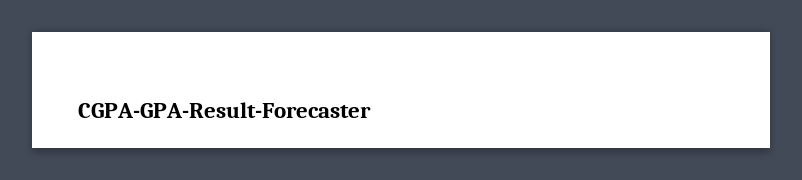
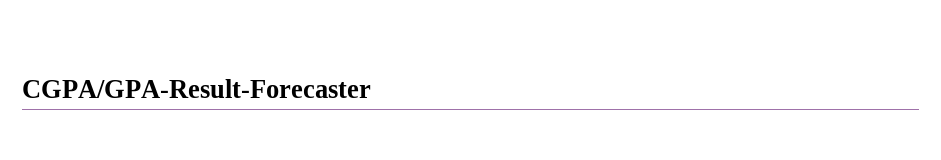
- CGPA-GPA-Result-Forecaster
+ CGPA/GPA-Result-Forecaster

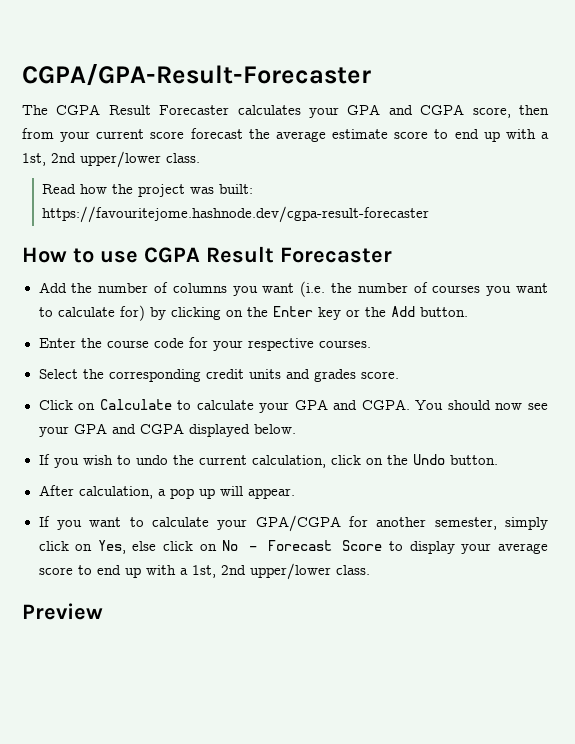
+ The CGPA Result Forecaster calculates your GPA and CGPA score, then from your current score forecast the average estimate score to end up with a 1st, 2nd upper/lower class.
+ Read how the project was built: https://favouritejome.hashnode.dev/cgpa-result-forecaster
+ How to use CGPA Result Forecaster
+ Add the number of columns you want (i.e. the number of courses you want to calculate for) by clicking on the Enter key or the Add button.
+ Enter the course code for your respective courses.
+ Select the corresponding credit units and grades score.
+ Click on Calculate to calculate your GPA and CGPA. You should now see your GPA and CGPA displayed below.
+ If you wish to undo the current calculation, click on the Undo button.
+ After calculation, a pop up will appear.
+ If you want to calculate your GPA/CGPA for another semester, simply click on Yes, else click on No - Forecast Score to display your average score to end up with a 1st, 2nd upper/lower class.
+ Preview

